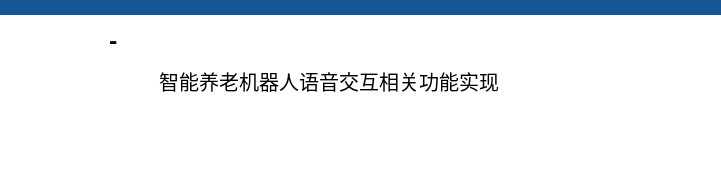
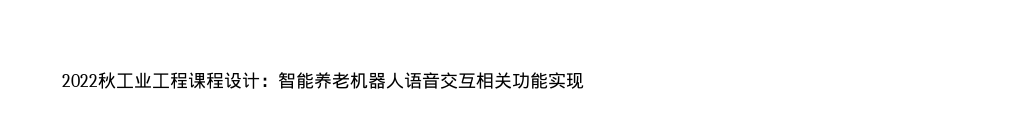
- -
- 智能养老机器人语音交互相关功能实现
+ 2022秋工业工程课程设计：智能养老机器人语音交互相关功能实现

